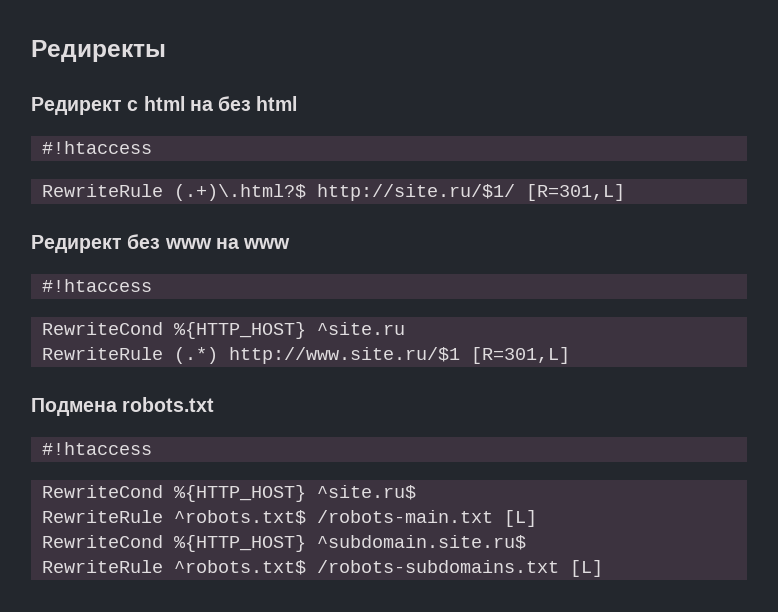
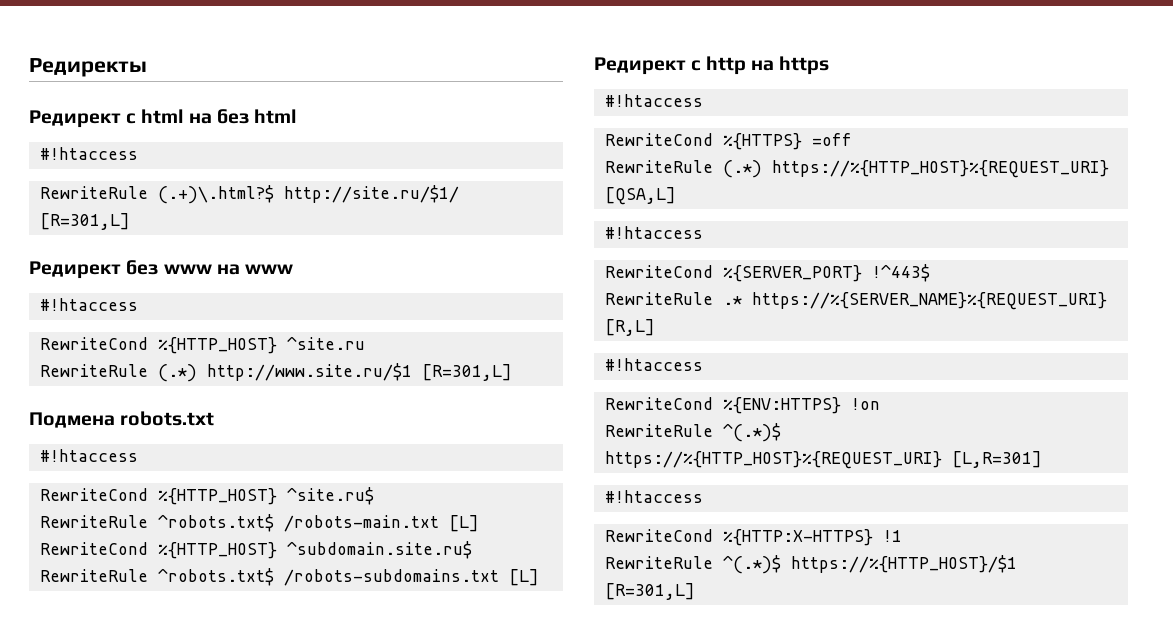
+ Редирект с http на https
+ #!htaccess
+ RewriteCond %{HTTPS} =off
+ RewriteRule (.*) https://%{HTTP_HOST}%{REQUEST_URI} [QSA,L]
+ #!htaccess
+ RewriteCond %{SERVER_PORT} !^443$
+ RewriteRule .* https://%{SERVER_NAME}%{REQUEST_URI} [R,L]
+ #!htaccess
+ RewriteCond %{ENV:HTTPS} !on
+ RewriteRule ^(.*)$ https://%{HTTP_HOST}%{REQUEST_URI} [L,R=301]
+ #!htaccess
+ RewriteCond %{HTTP:X-HTTPS} !1
+ RewriteRule ^(.*)$ https://%{HTTP_HOST}/$1 [R=301,L]

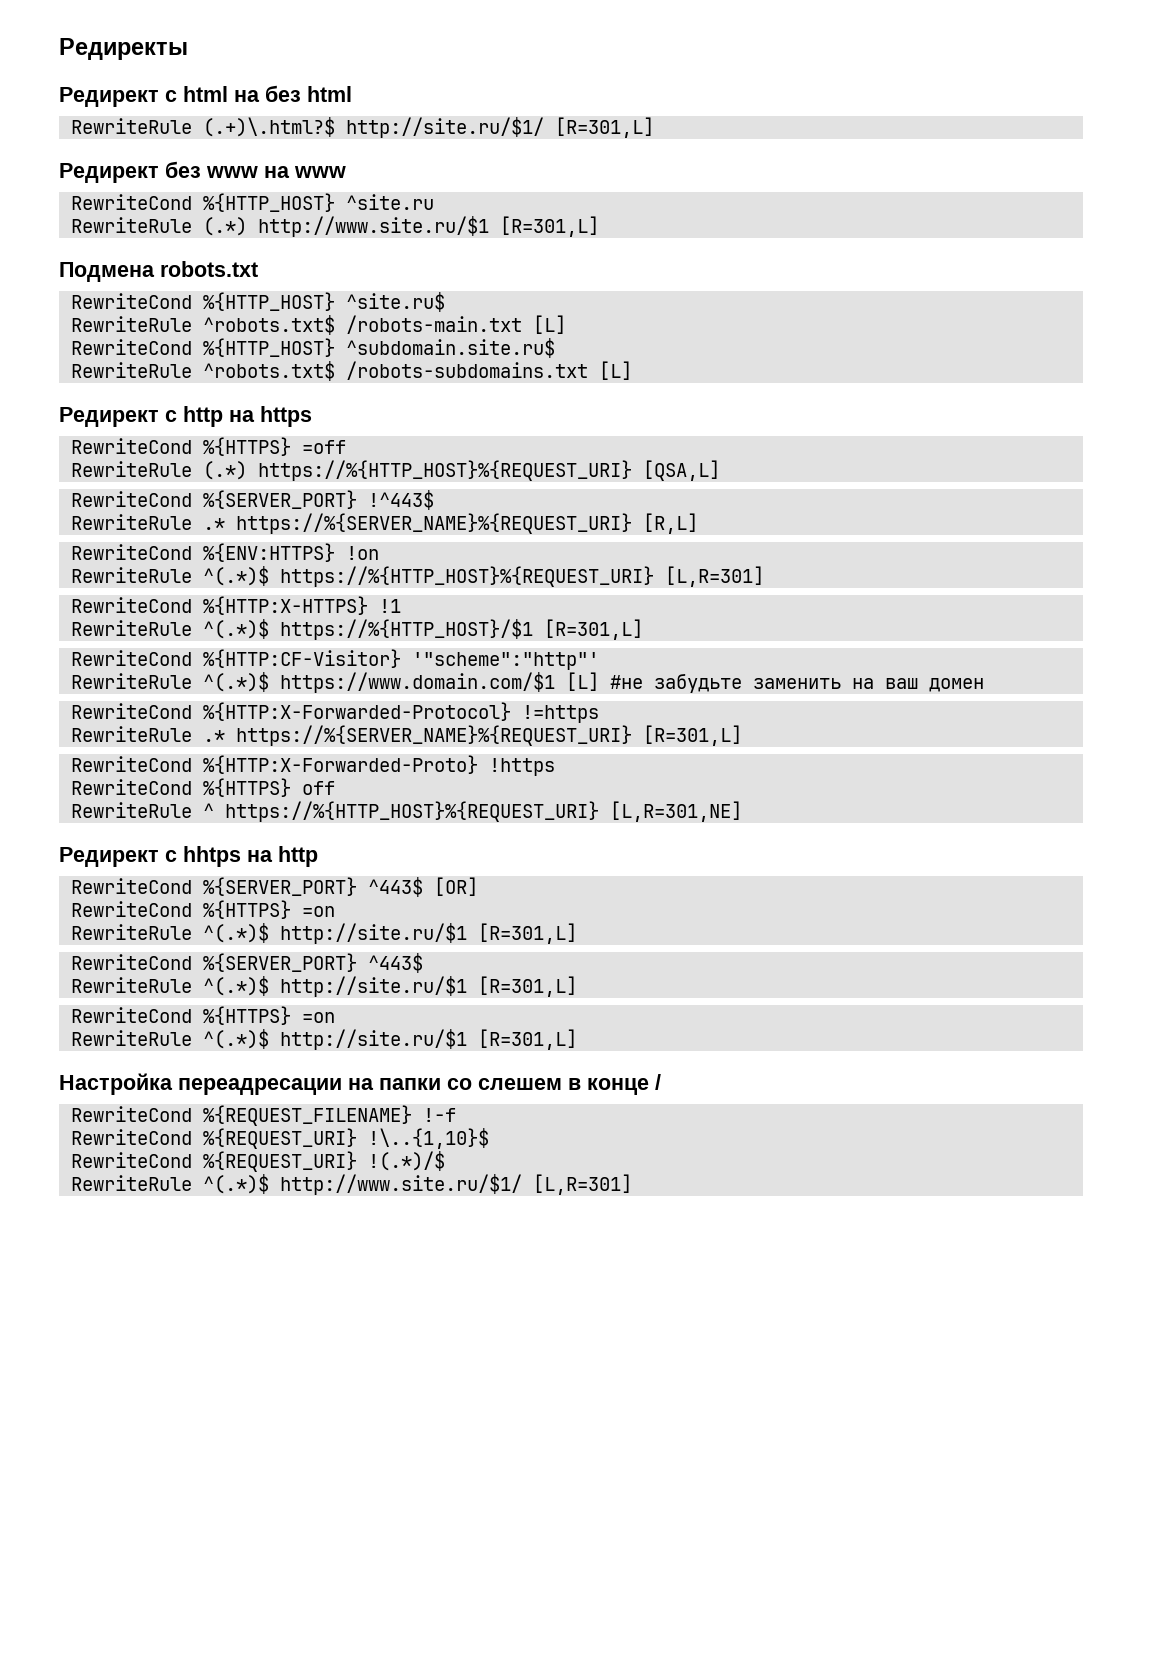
  Редирект с html на без html
- #!htaccess
  Редирект без www на www
- #!htaccess
  Подмена robots.txt
- #!htaccess
  Редирект с http на https
- #!htaccess
  RewriteRule (.*) https://%{HTTP_HOST}%{REQUEST_URI} [QSA,L]
- #!htaccess
  RewriteRule .* https://%{SERVER_NAME}%{REQUEST_URI} [R,L]
- #!htaccess
  RewriteRule ^(.*)$ https://%{HTTP_HOST}%{REQUEST_URI} [L,R=301]
- #!htaccess
+ RewriteCond %{HTTP:CF-Visitor} '"scheme":"http"'
+ RewriteRule ^(.*)$ https://www.domain.com/$1 [L] #не забудьте заменить на ваш домен
+ RewriteCond %{HTTP:X-Forwarded-Protocol} !=https
+ RewriteRule .* https://%{SERVER_NAME}%{REQUEST_URI} [R=301,L]
+ RewriteCond %{HTTP:X-Forwarded-Proto} !https
+ RewriteCond %{HTTPS} off
+ RewriteRule ^ https://%{HTTP_HOST}%{REQUEST_URI} [L,R=301,NE]
+ Редирект с hhtps на http
+ RewriteCond %{SERVER_PORT} ^443$ [OR]
+ RewriteCond %{HTTPS} =on
+ RewriteRule ^(.*)$ http://site.ru/$1 [R=301,L]
+ RewriteCond %{SERVER_PORT} ^443$
+ RewriteRule ^(.*)$ http://site.ru/$1 [R=301,L]
+ RewriteCond %{HTTPS} =on
+ RewriteRule ^(.*)$ http://site.ru/$1 [R=301,L]
+ Настройка переадресации на папки со слешем в конце /
+ RewriteCond %{REQUEST_FILENAME} !-f
+ RewriteCond %{REQUEST_URI} !\..{1,10}$
+ RewriteCond %{REQUEST_URI} !(.*)/$
+ RewriteRule ^(.*)$ http://www.site.ru/$1/ [L,R=301]

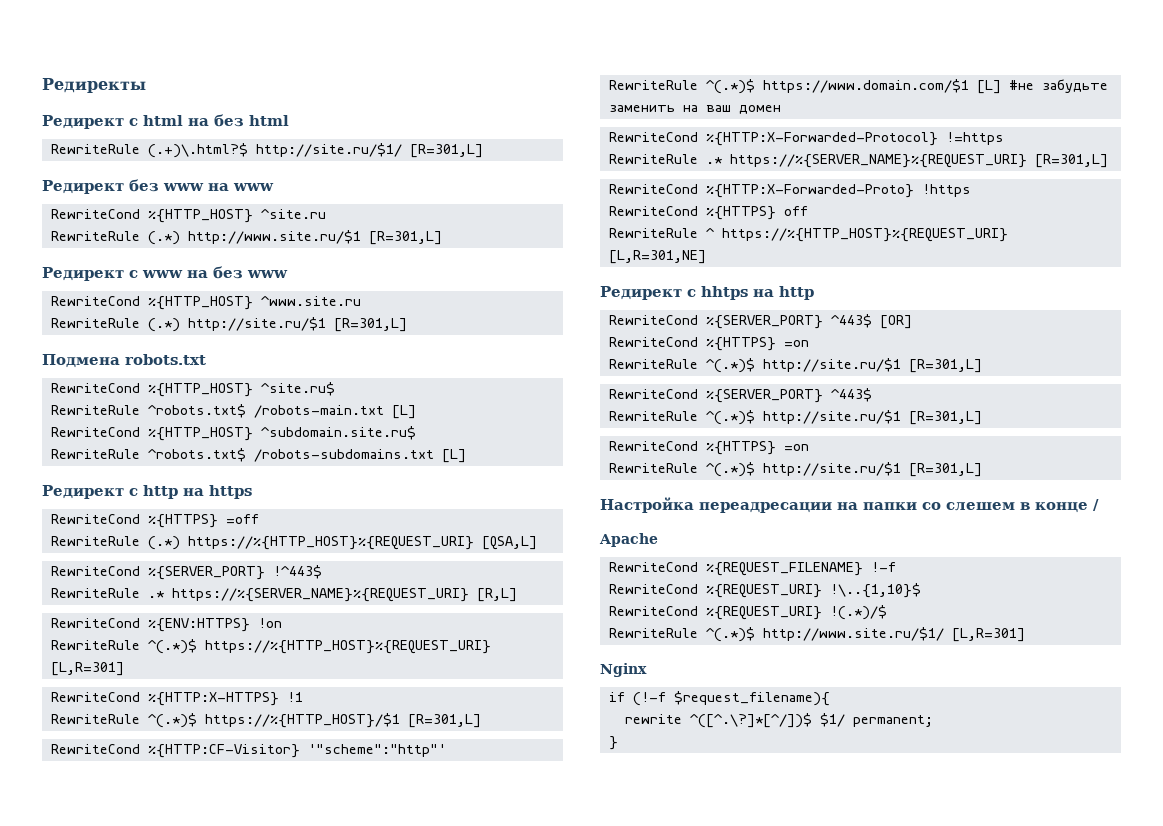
+ Редирект с www на без www
+ RewriteCond %{HTTP_HOST} ^www.site.ru
+ RewriteRule (.*) http://site.ru/$1 [R=301,L]
+ Apache
+ Nginx
+ if (!-f $request_filename){
+ rewrite ^([^.\?]*[^/])$ $1/ permanent;
+ }

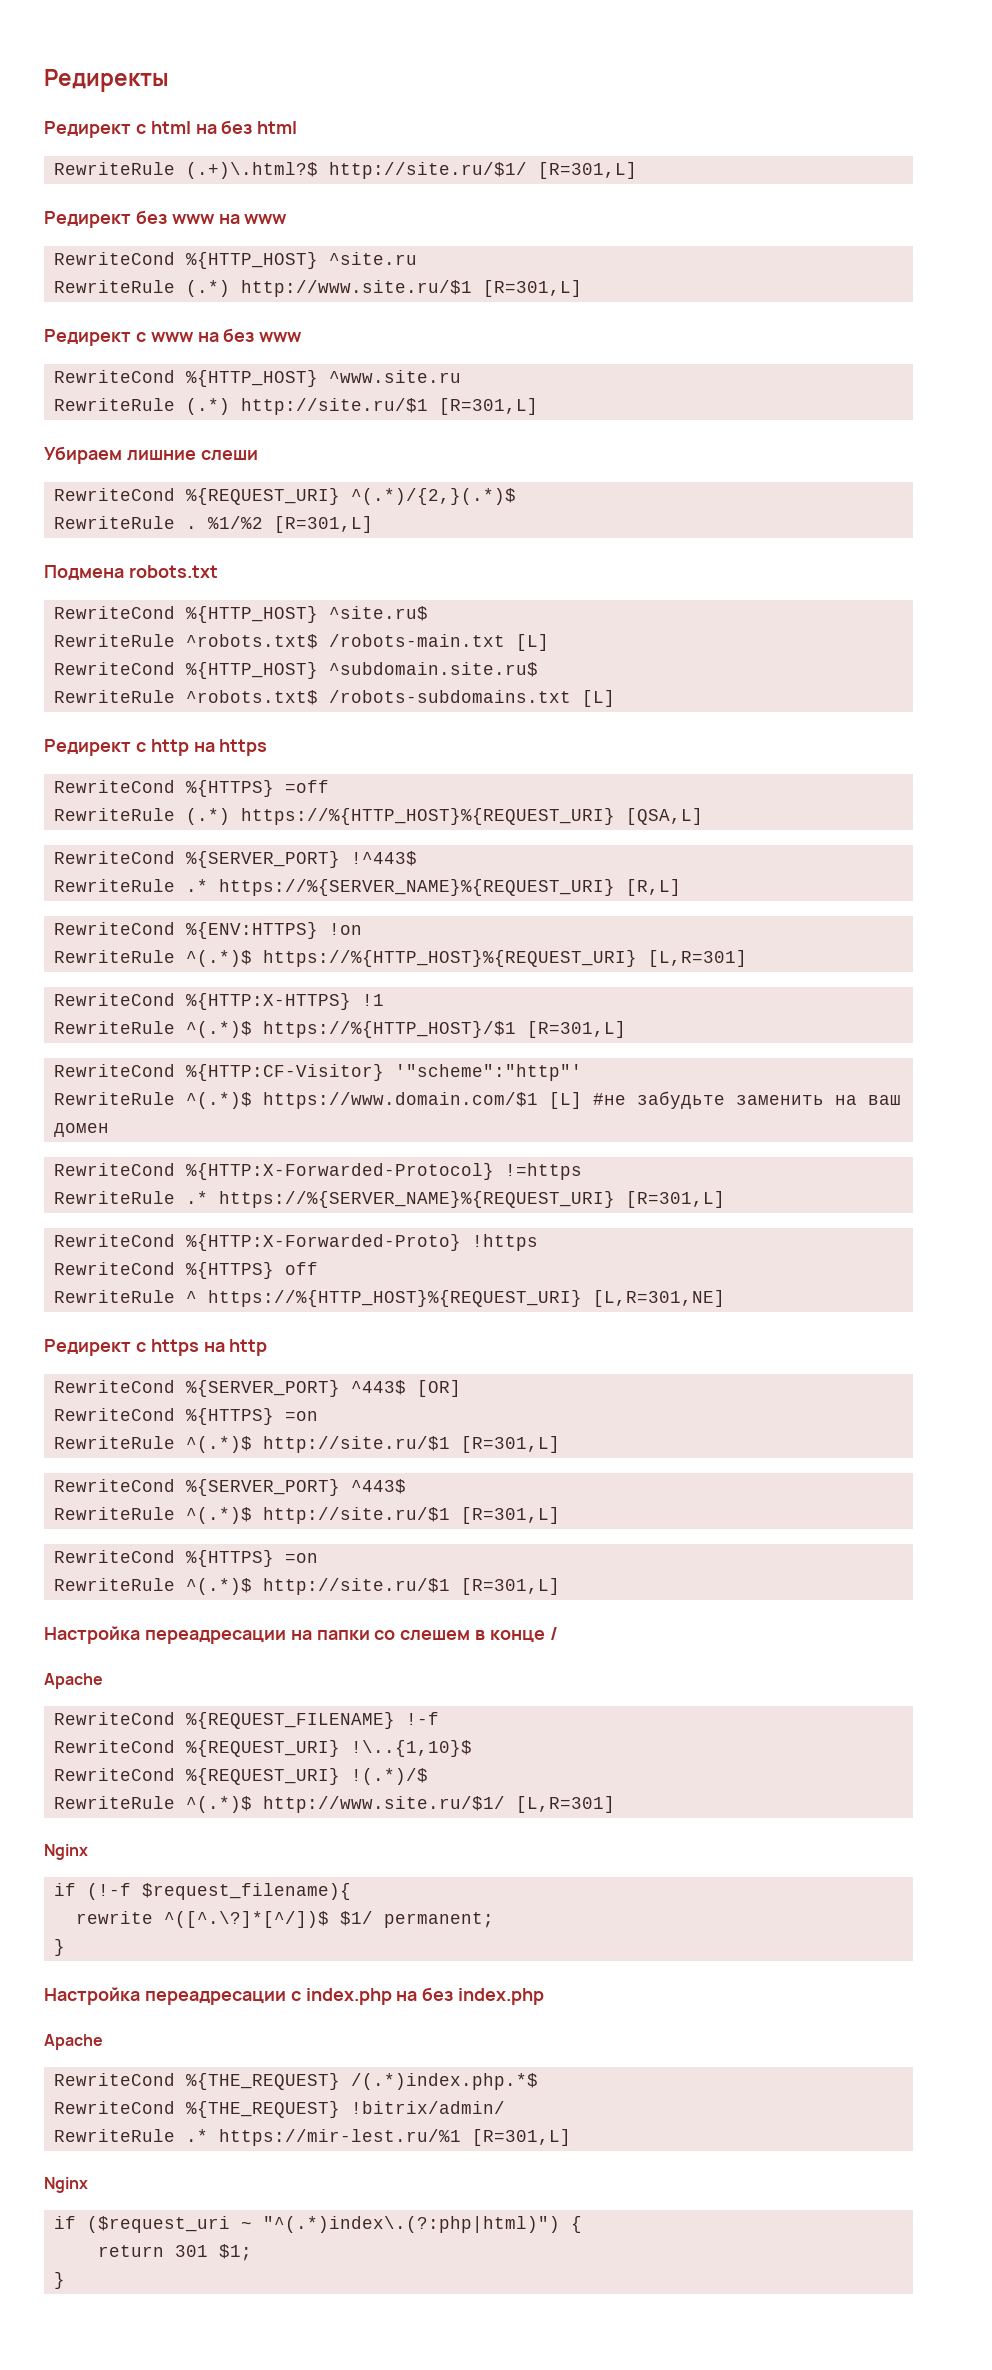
+ Убираем лишние слеши
+ RewriteCond %{REQUEST_URI} ^(.*)/{2,}(.*)$
+ RewriteRule . %1/%2 [R=301,L]
- Редирект с hhtps на http
+ Редирект с https на http
+ Настройка переадресации с index.php на без index.php
+ Apache
+ RewriteCond %{THE_REQUEST} /(.*)index.php.*$
+ RewriteCond %{THE_REQUEST} !bitrix/admin/
+ RewriteRule .* https://mir-lest.ru/%1 [R=301,L]
+ Nginx
+ if ($request_uri ~ "^(.*)index\.(?:php|html)") {
+ return 301 $1;
+ }

